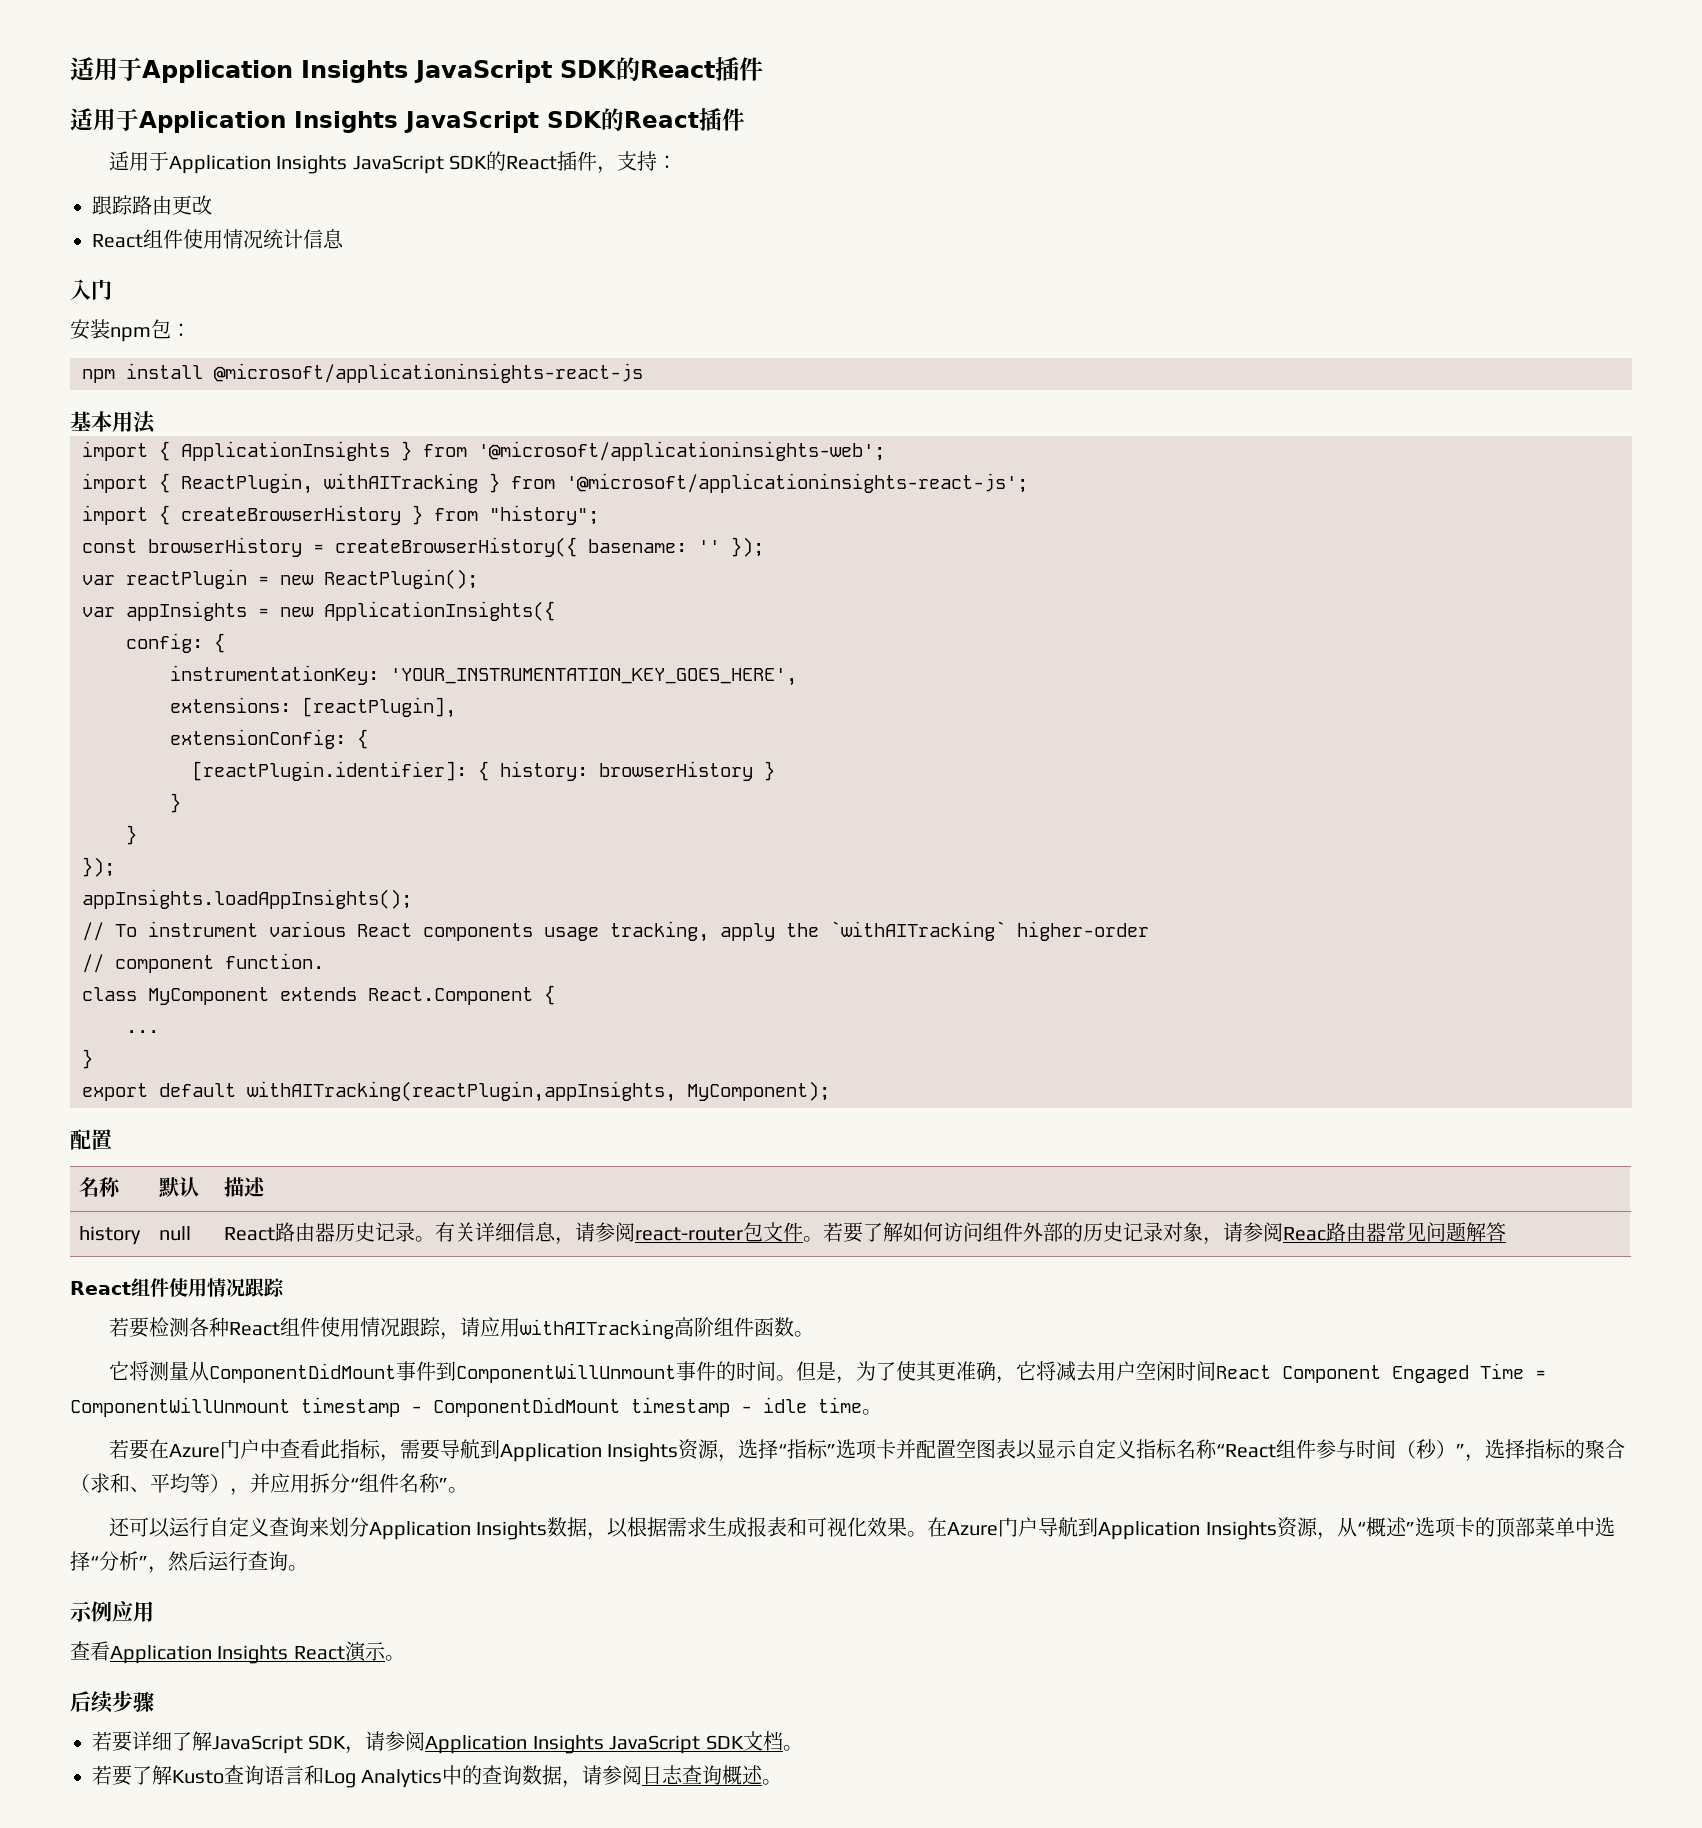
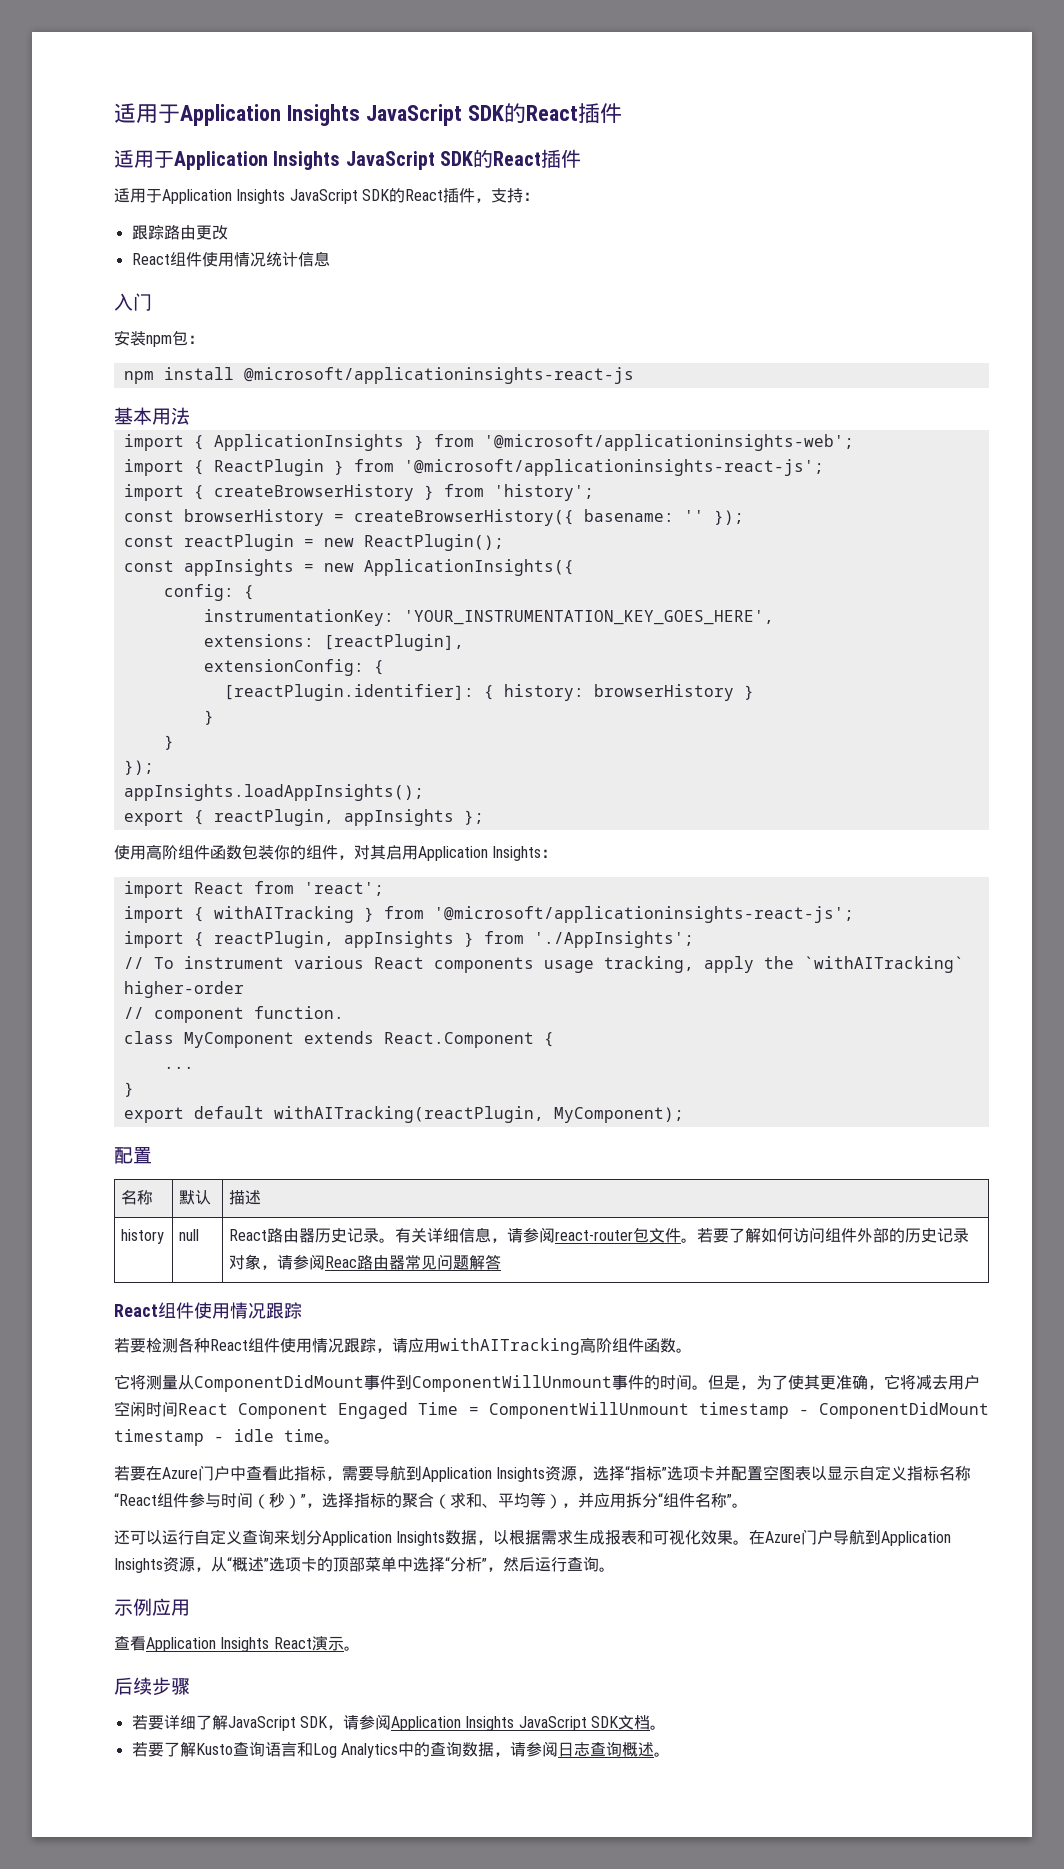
- import { ReactPlugin, withAITracking } from '@microsoft/applicationinsights-react-js';
+ import { ReactPlugin } from '@microsoft/applicationinsights-react-js';
- import { createBrowserHistory } from "history";
+ import { createBrowserHistory } from 'history';
- var reactPlugin = new ReactPlugin();
+ const reactPlugin = new ReactPlugin();
- var appInsights = new ApplicationInsights({
+ const appInsights = new ApplicationInsights({
+ export { reactPlugin, appInsights };
+ 使用高阶组件函数包装你的组件，对其启用Application Insights：
+ import React from 'react';
+ import { withAITracking } from '@microsoft/applicationinsights-react-js';
+ import { reactPlugin, appInsights } from './AppInsights';
- export default withAITracking(reactPlugin,appInsights, MyComponent);
+ export default withAITracking(reactPlugin, MyComponent);

